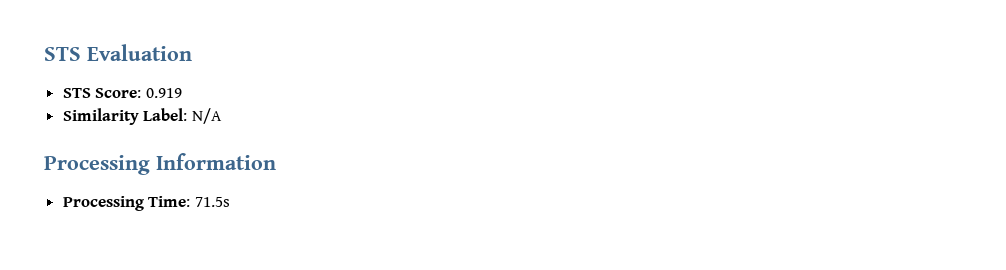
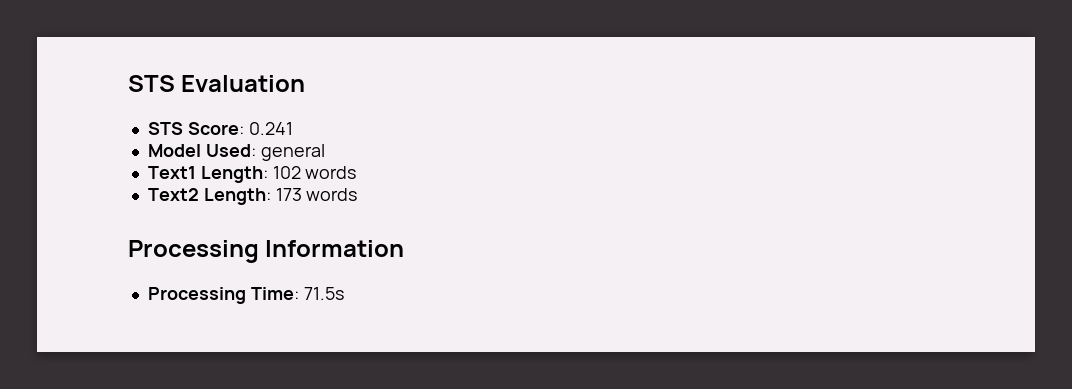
- STS Score: 0.919
- Similarity Label: N/A
+ STS Score: 0.241
+ Model Used: general
+ Text1 Length: 102 words
+ Text2 Length: 173 words

